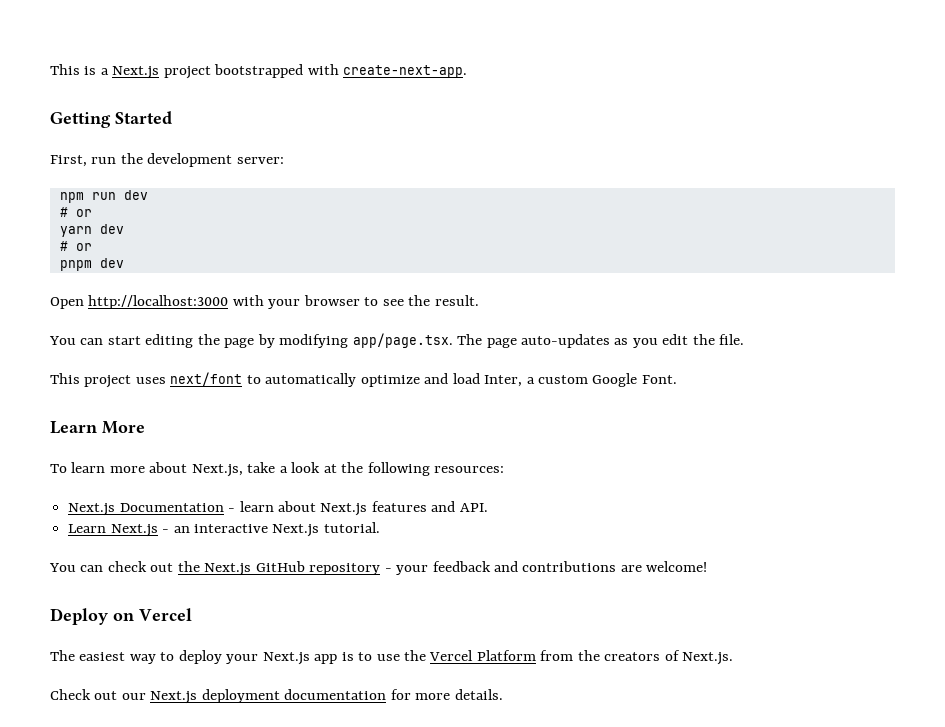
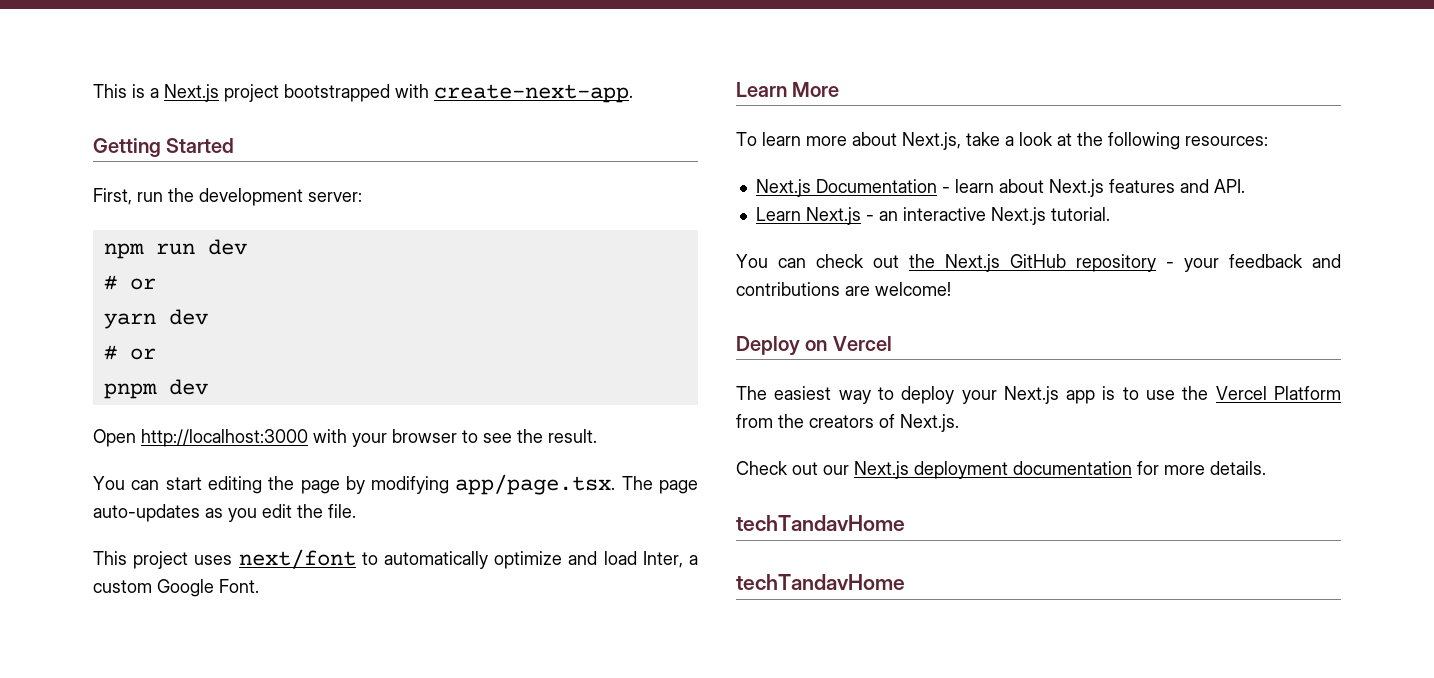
  Check out our Next.js deployment documentation for more details.
+ techTandavHome
+ techTandavHome

